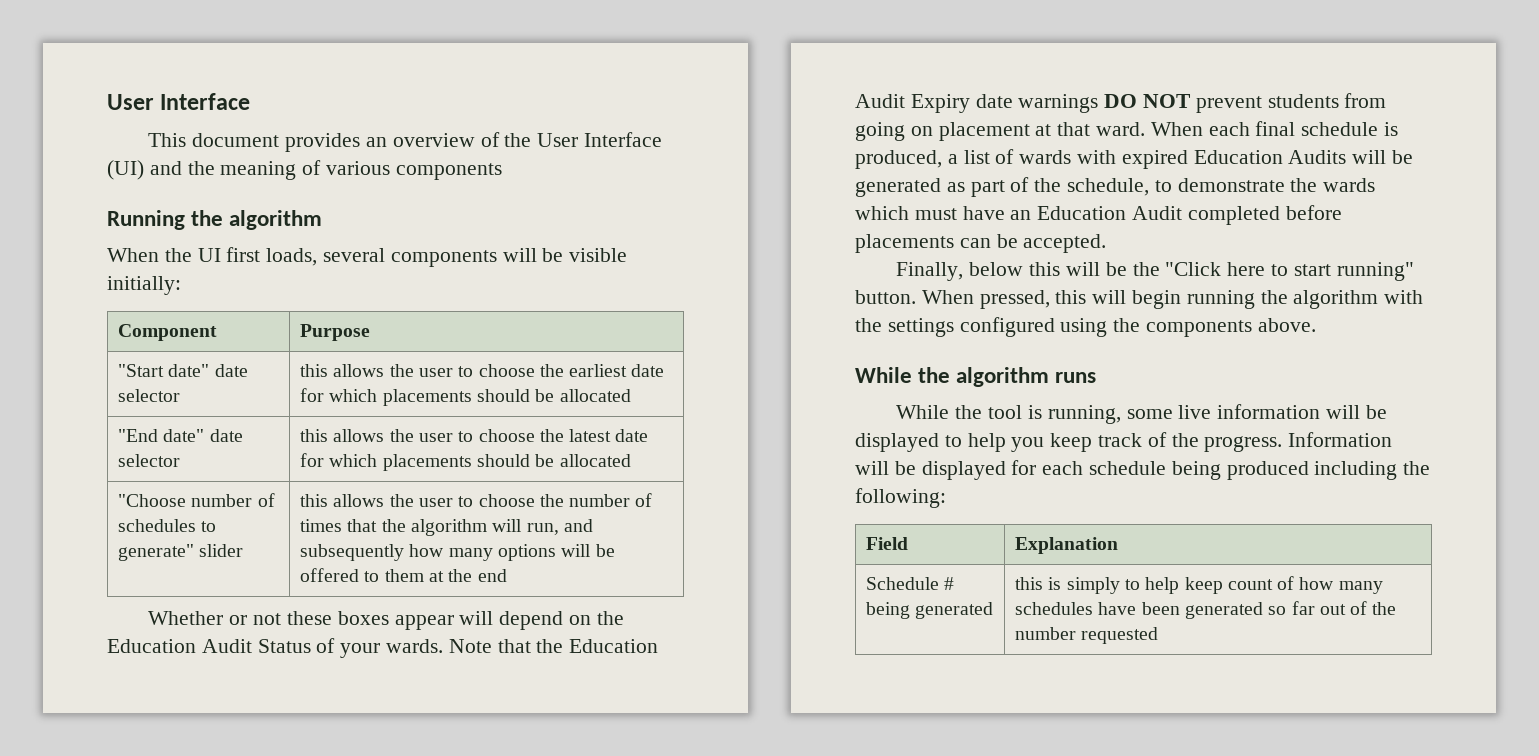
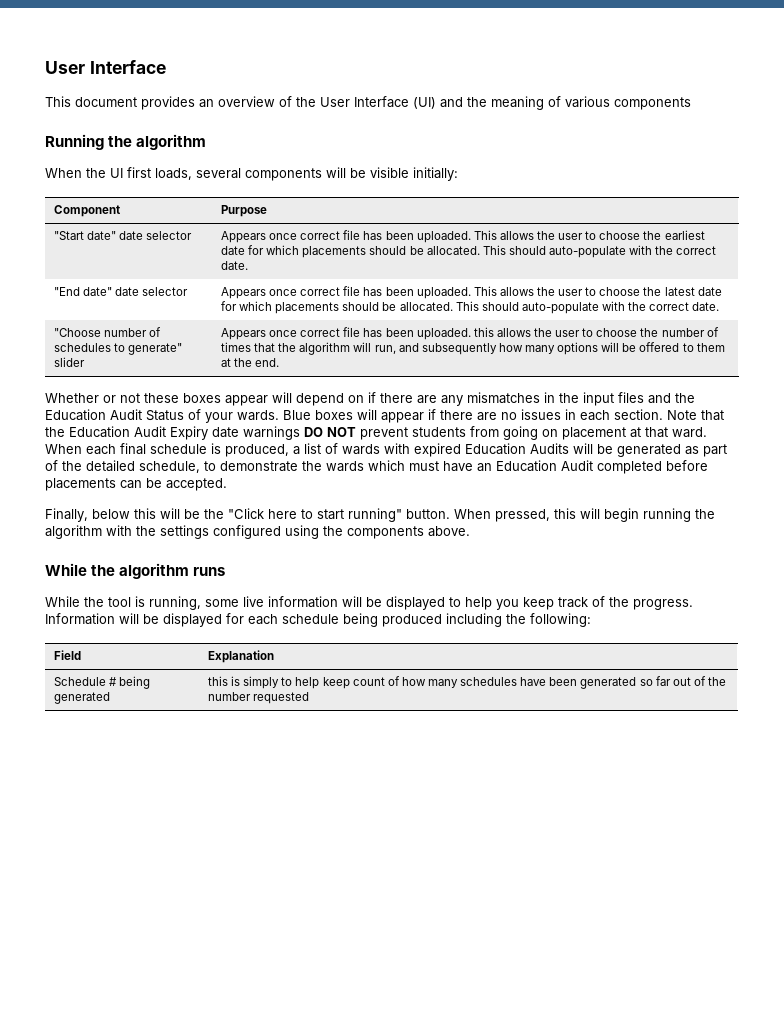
- "Start date" date selector | this allows the user to choose the earliest date for which placements should be allocated
- "End date" date selector | this allows the user to choose the latest date for which placements should be allocated
+ "Start date" date selector | Appears once correct file has been uploaded. This allows the user to choose the earliest date for which placements should be allocated. This should auto-populate with the correct date.
+ "End date" date selector | Appears once correct file has been uploaded. This allows the user to choose the latest date for which placements should be allocated. This should auto-populate with the correct date.
- this allows the user to choose the number of times that the algorithm will run, and subsequently how many options will be offered to them at the end
+ Appears once correct file has been uploaded. this allows the user to choose the number of times that the algorithm will run, and subsequently how many options will be offered to them at the end.
- Whether or not these boxes appear will depend on the Education Audit Status of your wards.
+ Whether or not these boxes appear will depend on if there are any mismatches in the input files and the Education Audit Status of your wards.
+ Blue boxes will appear if there are no issues in each section.
- When each final schedule is produced, a list of wards with expired Education Audits will be generated as part of the schedule, to demonstrate the wards which must have an Education Audit completed before placements can be accepted.
+ When each final schedule is produced, a list of wards with expired Education Audits will be generated as part of the detailed schedule, to demonstrate the wards which must have an Education Audit completed before placements can be accepted.

